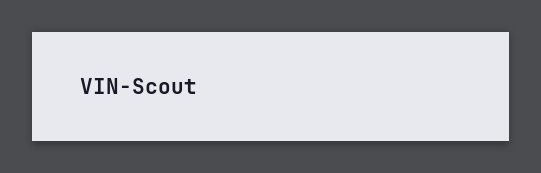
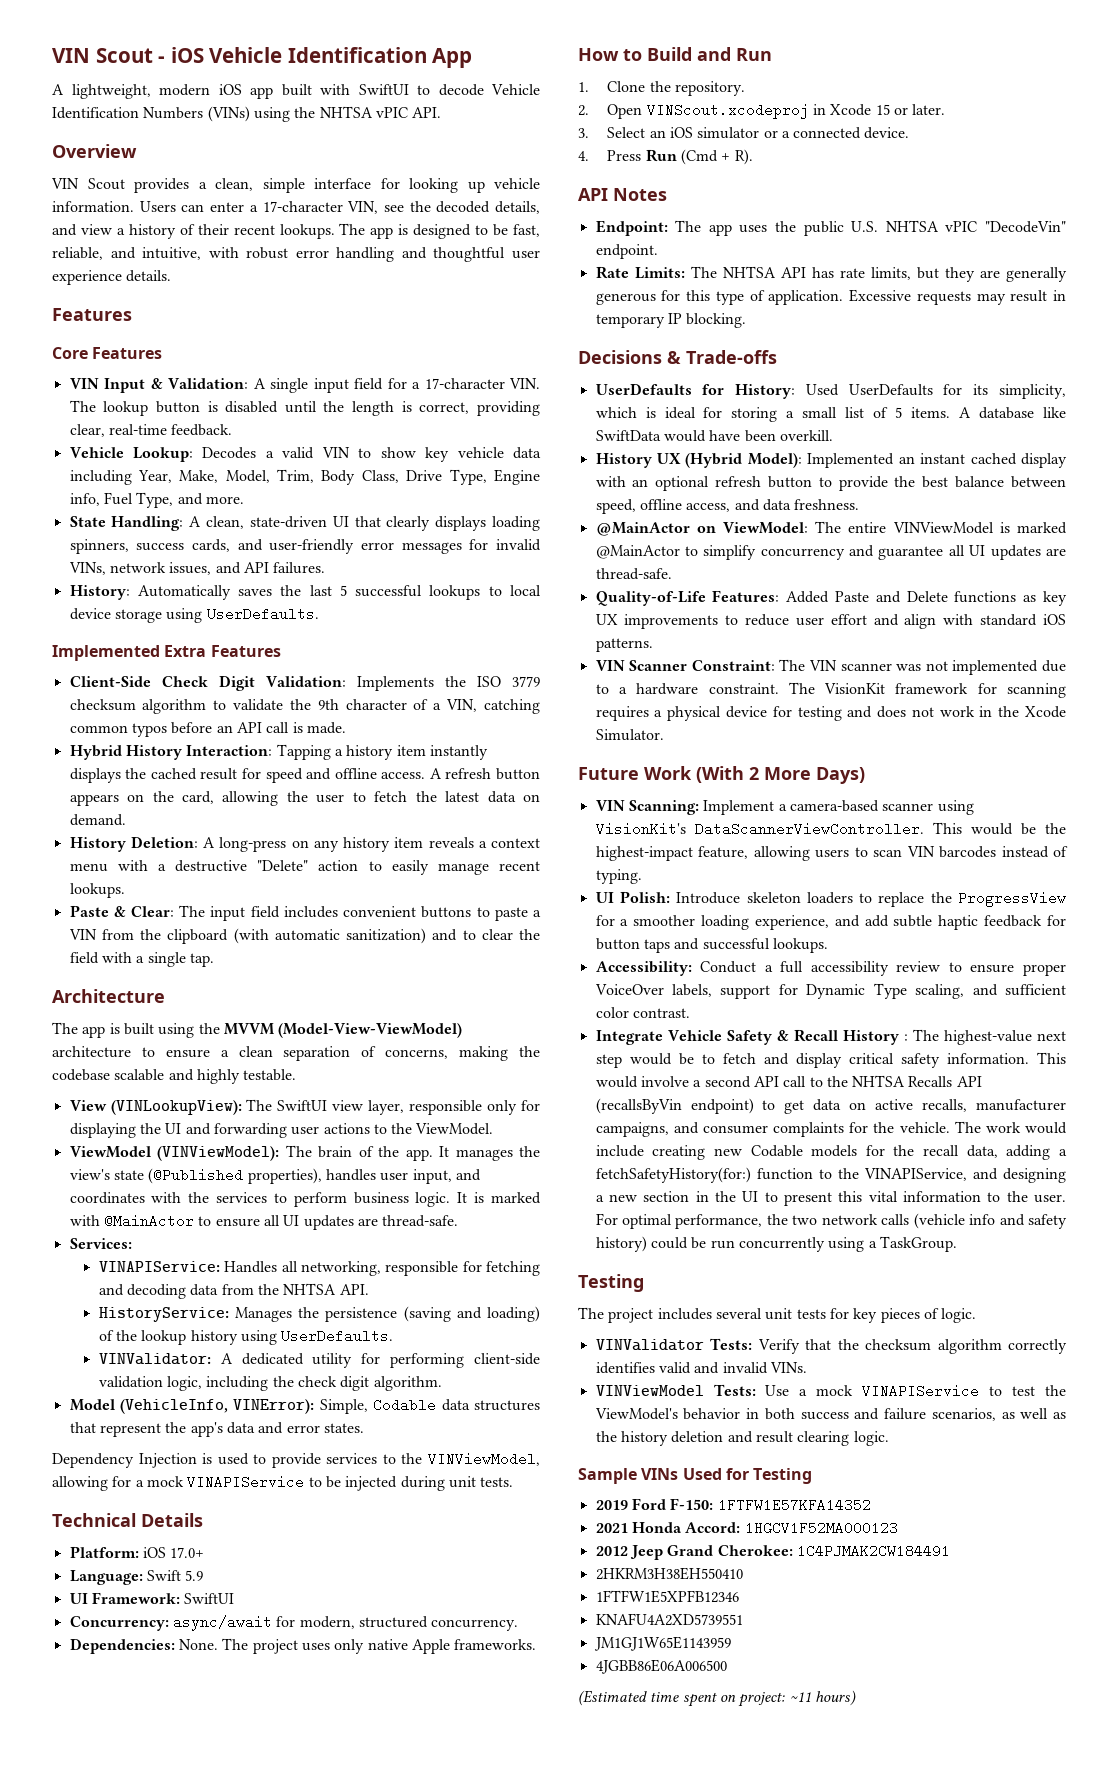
- VIN-Scout
+ VIN Scout - iOS Vehicle Identification App
+ A lightweight, modern iOS app built with SwiftUI to decode Vehicle Identification Numbers (VINs) using the NHTSA vPIC API.
+ Overview
+ VIN Scout provides a clean, simple interface for looking up vehicle information. Users can enter a 17-character VIN, see the decoded details, and view a history of their recent lookups. The app is designed to be fast, reliable, and intuitive, with robust error handling and thoughtful user experience details.
+ Features
+ Core Features
+ VIN Input & Validation: A single input field for a 17-character VIN. The lookup button is disabled until the length is correct, providing clear, real-time feedback.
+ Vehicle Lookup: Decodes a valid VIN to show key vehicle data including Year, Make, Model, Trim, Body Class, Drive Type, Engine info, Fuel Type, and more.
+ State Handling: A clean, state-driven UI that clearly displays loading spinners, success cards, and user-friendly error messages for invalid VINs, network issues, and API failures.
+ History: Automatically saves the last 5 successful lookups to local device storage using UserDefaults.
+ Implemented Extra Features
+ Client-Side Check Digit Validation: Implements the ISO 3779 checksum algorithm to validate the 9th character of a VIN, catching common typos before an API call is made.
+ Hybrid History Interaction: Tapping a history item instantly displays the cached result for speed and offline access. A refresh button appears on the card, allowing the user to fetch the latest data on demand.
+ History Deletion: A long-press on any history item reveals a context menu with a destructive "Delete" action to easily manage recent lookups.
+ Paste & Clear: The input field includes convenient buttons to paste a VIN from the clipboard (with automatic sanitization) and to clear the field with a single tap.
+ Architecture
+ The app is built using the MVVM (Model-View-ViewModel) architecture to ensure a clean separation of concerns, making the codebase scalable and highly testable.
+ View (VINLookupView): The SwiftUI view layer, responsible only for displaying the UI and forwarding user actions to the ViewModel.
+ ViewModel (VINViewModel): The brain of the app. It manages the view's state (@Published properties), handles user input, and coordinates with the services to perform business logic. It is marked with @MainActor to ensure all UI updates are thread-safe.
+ Services:
+ VINAPIService: Handles all networking, responsible for fetching and decoding data from the NHTSA API.
+ HistoryService: Manages the persistence (saving and loading) of the lookup history using UserDefaults.
+ VINValidator: A dedicated utility for performing client-side validation logic, including the check digit algorithm.
+ Model (VehicleInfo, VINError): Simple, Codable data structures that represent the app's data and error states.
+ Dependency Injection is used to provide services to the VINViewModel, allowing for a mock VINAPIService to be injected during unit tests.
+ Technical Details
+ Platform: iOS 17.0+
+ Language: Swift 5.9
+ UI Framework: SwiftUI
+ Concurrency: async/await for modern, structured concurrency.
+ Dependencies: None. The project uses only native Apple frameworks.
+ How to Build and Run
+ 1. Clone the repository.
+ 2. Open VINScout.xcodeproj in Xcode 15 or later.
+ 3. Select an iOS simulator or a connected device.
+ 4. Press Run (Cmd + R).
+ API Notes
+ Endpoint: The app uses the public U.S. NHTSA vPIC "DecodeVin" endpoint.
+ Rate Limits: The NHTSA API has rate limits, but they are generally generous for this type of application. Excessive requests may result in temporary IP blocking.
+ Decisions & Trade-offs
+ UserDefaults for History: Used UserDefaults for its simplicity, which is ideal for storing a small list of 5 items. A database like SwiftData would have been overkill.
+ History UX (Hybrid Model): Implemented an instant cached display with an optional refresh button to provide the best balance between speed, offline access, and data freshness.
+ @MainActor on ViewModel: The entire VINViewModel is marked @MainActor to simplify concurrency and guarantee all UI updates are thread-safe.
+ Quality-of-Life Features: Added Paste and Delete functions as key UX improvements to reduce user effort and align with standard iOS patterns.
+ VIN Scanner Constraint: The VIN scanner was not implemented due to a hardware constraint. The VisionKit framework for scanning requires a physical device for testing and does not work in the Xcode Simulator.
+ Future Work (With 2 More Days)
+ VIN Scanning: Implement a camera-based scanner using VisionKit's DataScannerViewController. This would be the highest-impact feature, allowing users to scan VIN barcodes instead of typing.
+ UI Polish: Introduce skeleton loaders to replace the ProgressView for a smoother loading experience, and add subtle haptic feedback for button taps and successful lookups.
+ Accessibility: Conduct a full accessibility review to ensure proper VoiceOver labels, support for Dynamic Type scaling, and sufficient color contrast.
+ Integrate Vehicle Safety & Recall History : The highest-value next step would be to fetch and display critical safety information. This would involve a second API call to the NHTSA Recalls API (recallsByVin endpoint) to get data on active recalls, manufacturer campaigns, and consumer complaints for the vehicle. The work would include creating new Codable models for the recall data, adding a fetchSafetyHistory(for:) function to the VINAPIService, and designing a new section in the UI to present this vital information to the user. For optimal performance, the two network calls (vehicle info and safety history) could be run concurrently using a TaskGroup.
+ Testing
+ The project includes several unit tests for key pieces of logic.
+ VINValidator Tests: Verify that the checksum algorithm correctly identifies valid and invalid VINs.
+ VINViewModel Tests: Use a mock VINAPIService to test the ViewModel's behavior in both success and failure scenarios, as well as the history deletion and result clearing logic.
+ Sample VINs Used for Testing
+ 2019 Ford F-150: 1FTFW1E57KFA14352
+ 2021 Honda Accord: 1HGCV1F52MA000123
+ 2012 Jeep Grand Cherokee: 1C4PJMAK2CW184491
+ 2HKRM3H38EH550410
+ 1FTFW1E5XPFB12346
+ KNAFU4A2XD5739551
+ JM1GJ1W65E1143959
+ 4JGBB86E06A006500
+ (Estimated time spent on project: ~11 hours)

